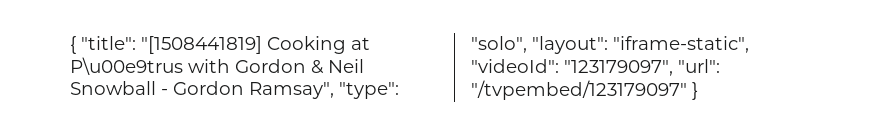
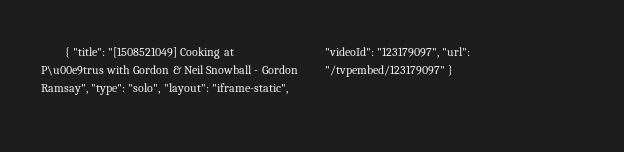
- { "title": "[1508441819] Cooking at P\u00e9trus with Gordon & Neil Snowball - Gordon Ramsay", "type": "solo", "layout": "iframe-static", "videoId": "123179097", "url": "/tvpembed/123179097" }
+ { "title": "[1508521049] Cooking at P\u00e9trus with Gordon & Neil Snowball - Gordon Ramsay", "type": "solo", "layout": "iframe-static", "videoId": "123179097", "url": "/tvpembed/123179097" }

